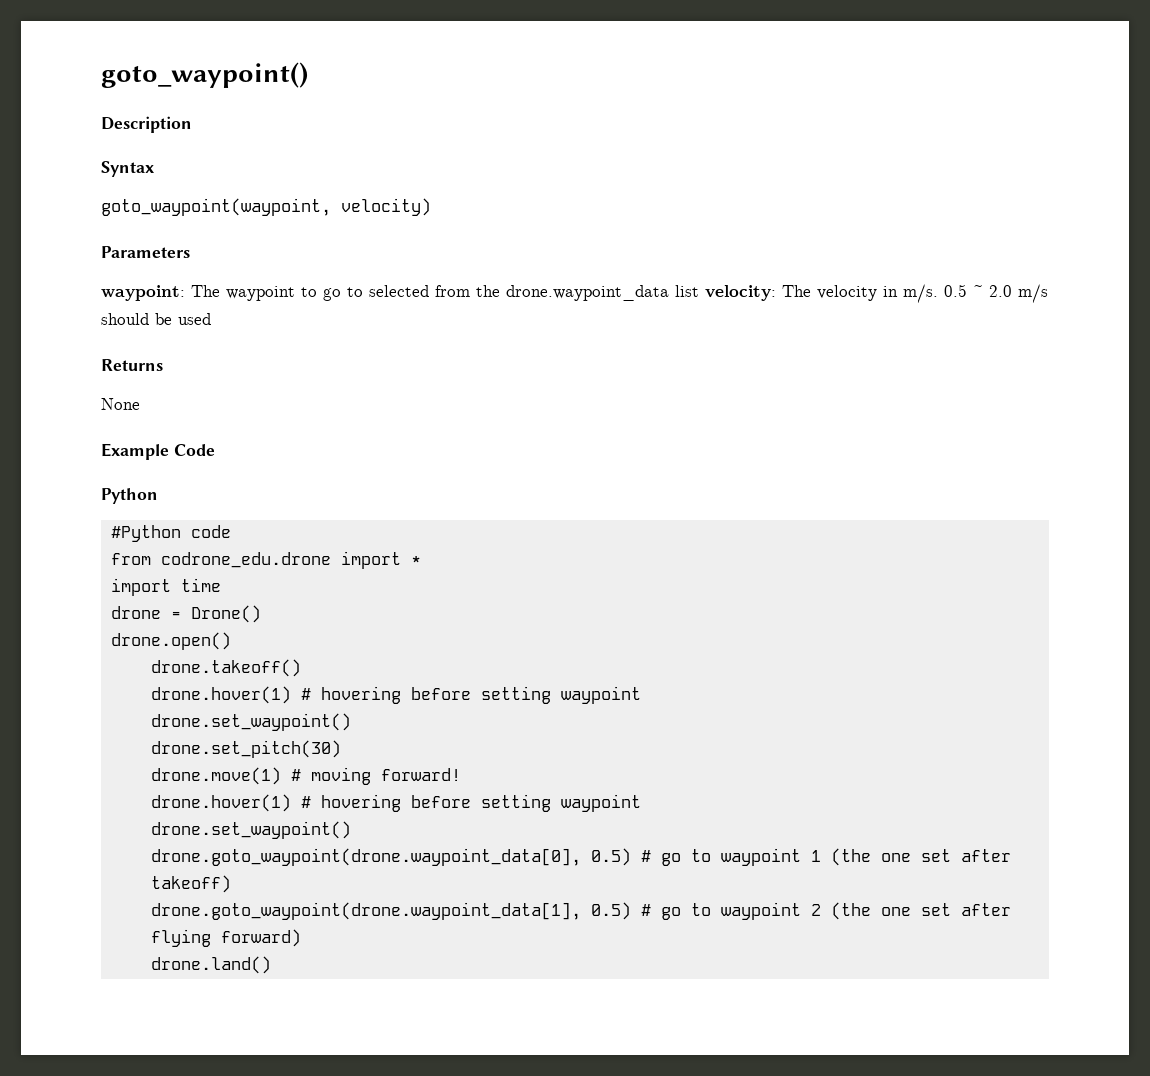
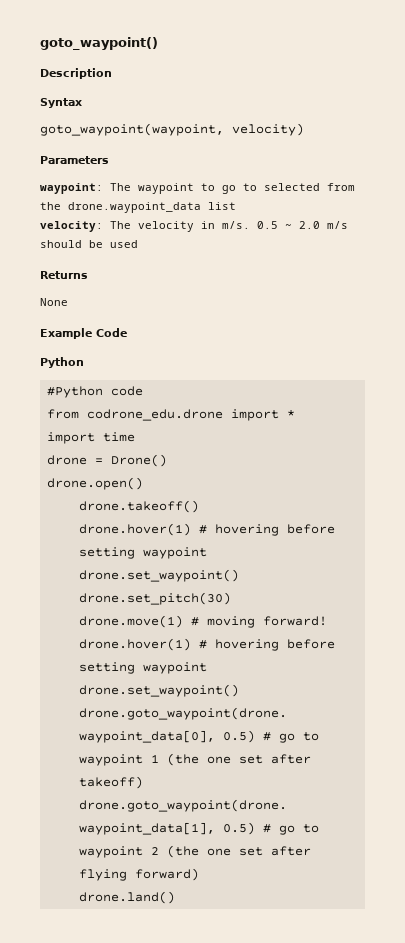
- waypoint: The waypoint to go to selected from the drone.waypoint_data list velocity: The velocity in m/s.
+ waypoint: The waypoint to go to selected from the drone.waypoint_data list
+ velocity: The velocity in m/s.

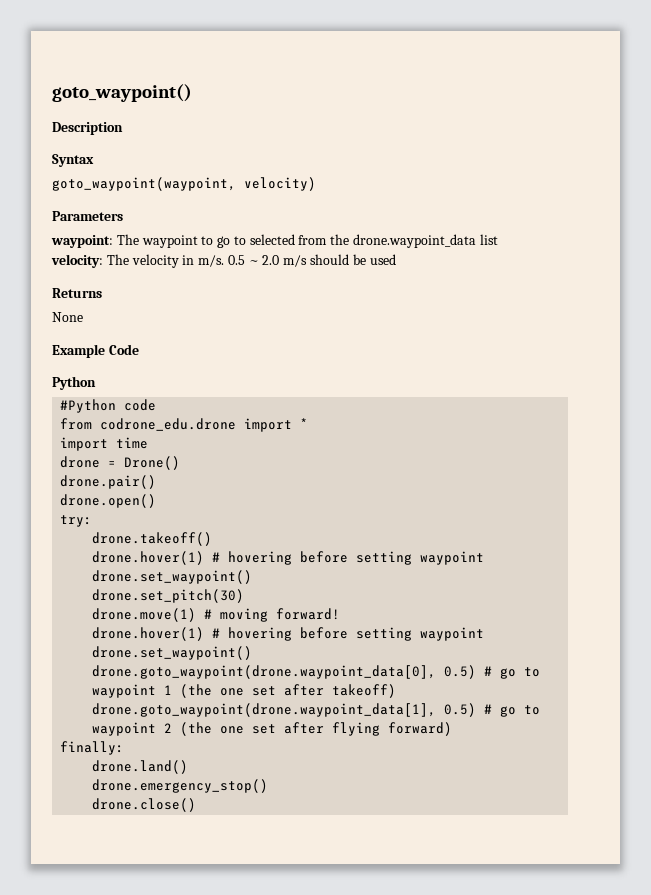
+ drone.pair()
+ try:
+ finally:
+ drone.emergency_stop()
+ drone.close()

